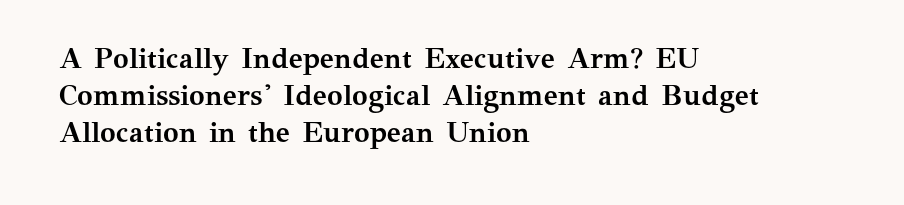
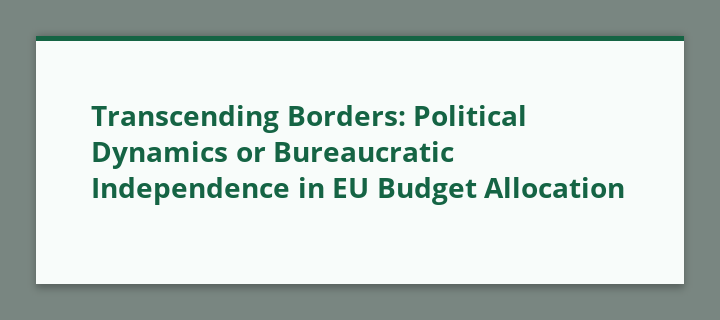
- A Politically Independent Executive Arm? EU Commissioners' Ideological Alignment and Budget Allocation in the European Union
+ Transcending Borders: Political Dynamics or Bureaucratic Independence in EU Budget Allocation

